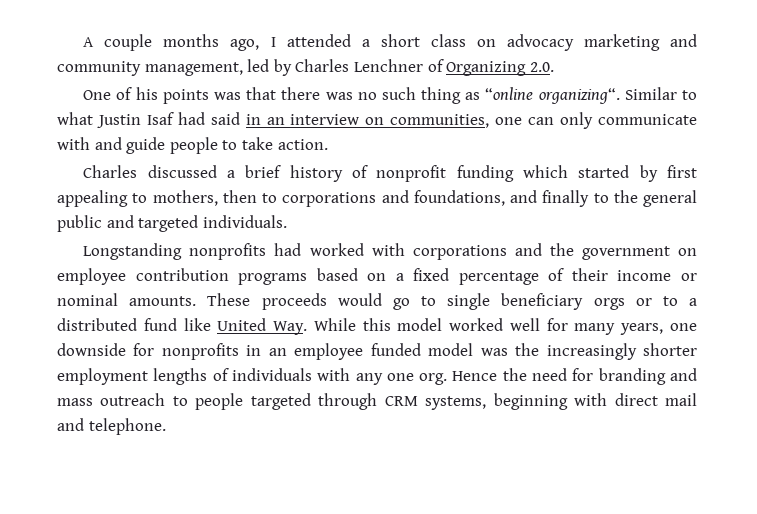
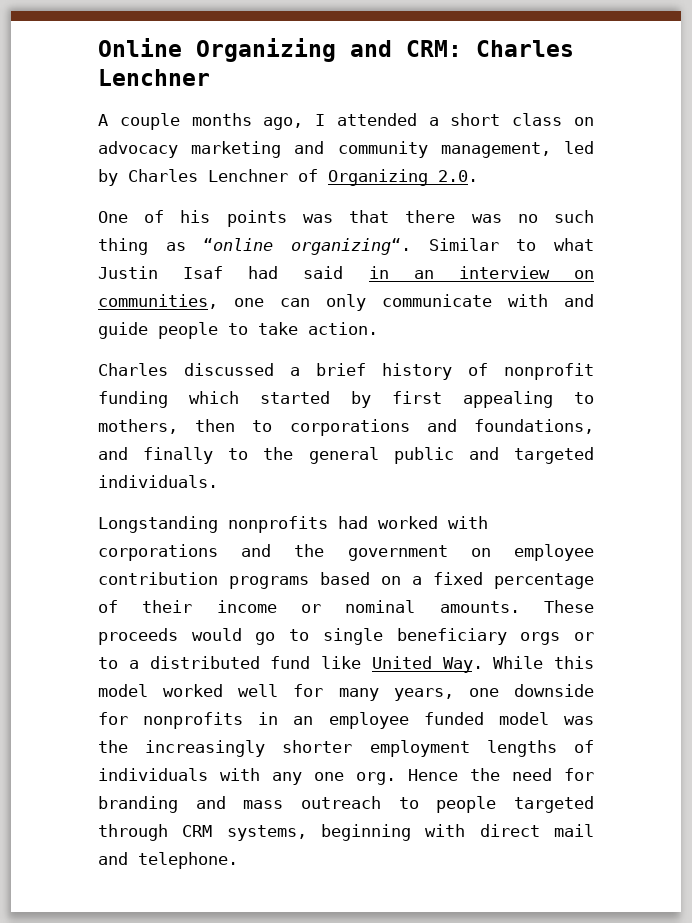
+ Online Organizing and CRM: Charles Lenchner

